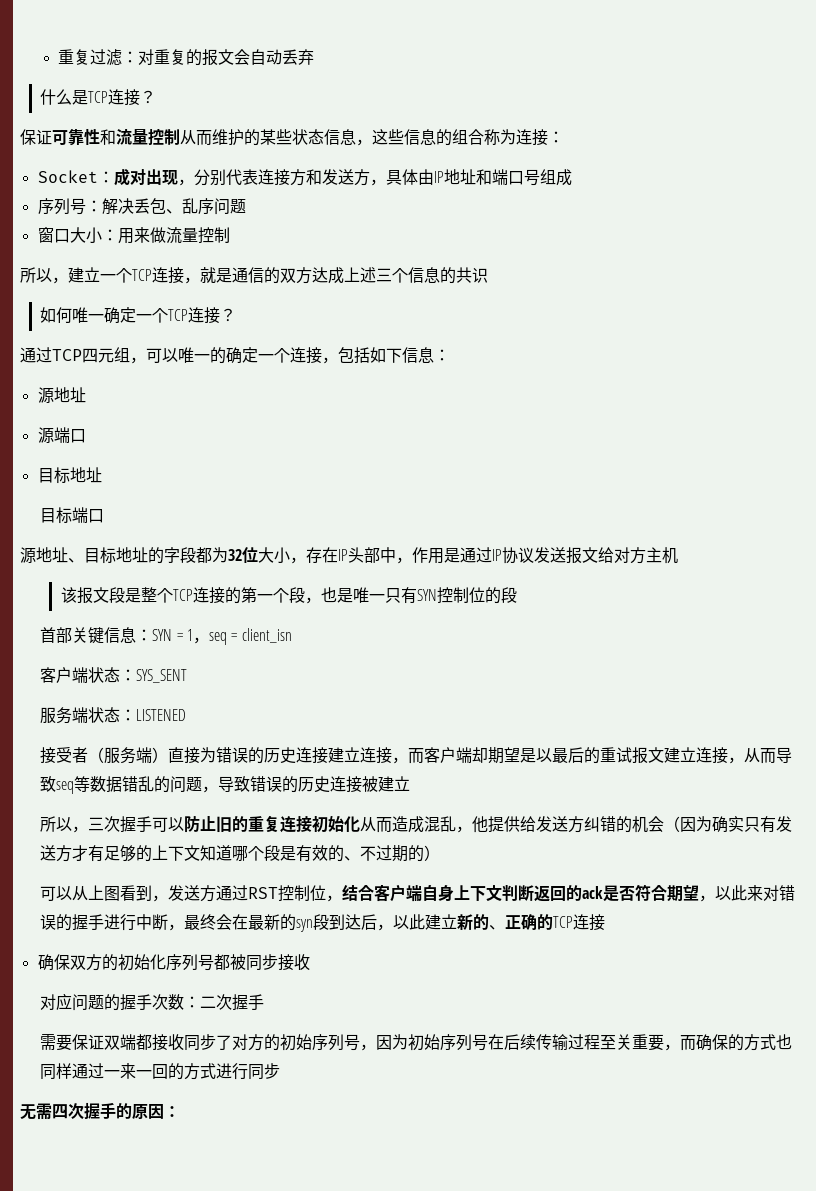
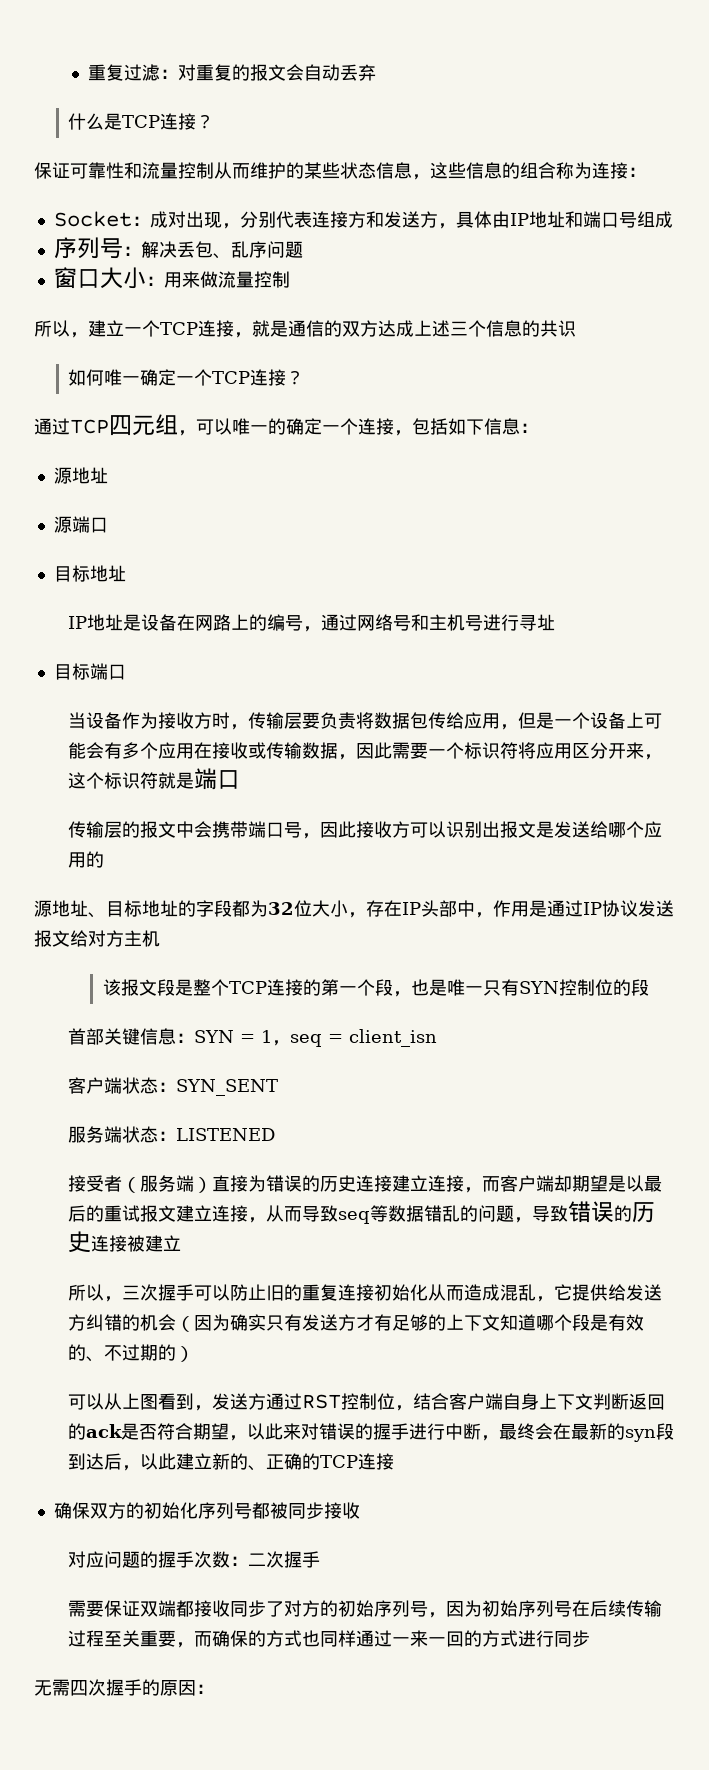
+ IP地址是设备在网路上的编号，通过网络号和主机号进行寻址
  目标端口
+ 当设备作为接收方时，传输层要负责将数据包传给应用，但是一个设备上可能会有多个应用在接收或传输数据，因此需要一个标识符将应用区分开来，这个标识符就是端口
+ 传输层的报文中会携带端口号，因此接收方可以识别出报文是发送给哪个应用的
- 客户端状态：SYS_SENT
+ 客户端状态：SYN_SENT
- 所以，三次握手可以防止旧的重复连接初始化从而造成混乱，他提供给发送方纠错的机会（因为确实只有发送方才有足够的上下文知道哪个段是有效的、不过期的）
+ 所以，三次握手可以防止旧的重复连接初始化从而造成混乱，它提供给发送方纠错的机会（因为确实只有发送方才有足够的上下文知道哪个段是有效的、不过期的）

